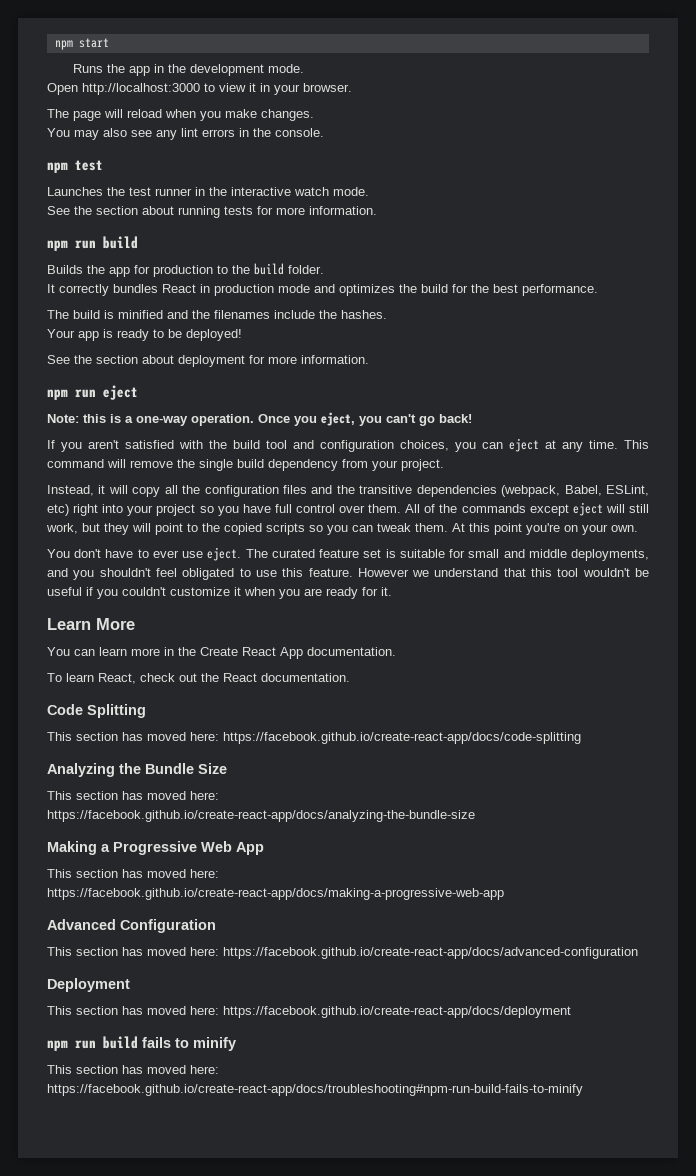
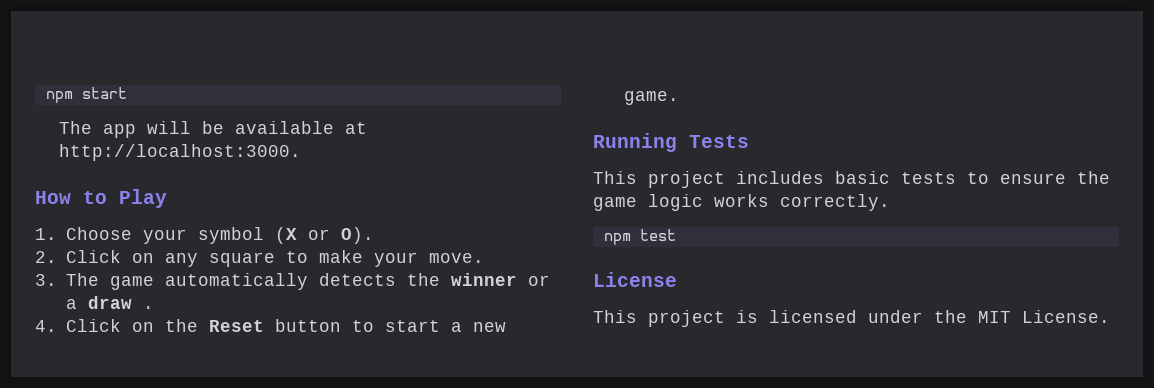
- Runs the app in the development mode.
- Open http://localhost:3000 to view it in your browser.
- The page will reload when you make changes.
- You may also see any lint errors in the console.
+ The app will be available at http://localhost:3000.
+ How to Play
+ 1. Choose your symbol (X or O).
+ 2. Click on any square to make your move.
+ 3. The game automatically detects the winner or a draw .
+ 4. Click on the Reset button to start a new game.
+ Running Tests
+ This project includes basic tests to ensure the game logic works correctly.
  npm test
- Launches the test runner in the interactive watch mode.
- See the section about running tests for more information.
- npm run build
- Builds the app for production to the build folder.
- It correctly bundles React in production mode and optimizes the build for the best performance.
- The build is minified and the filenames include the hashes.
- Your app is ready to be deployed!
- See the section about deployment for more information.
- npm run eject
- Note: this is a one-way operation. Once you eject, you can't go back!
- If you aren't satisfied with the build tool and configuration choices, you can eject at any time. This command will remove the single build dependency from your project.
- Instead, it will copy all the configuration files and the transitive dependencies (webpack, Babel, ESLint, etc) right into your project so you have full control over them. All of the commands except eject will still work, but they will point to the copied scripts so you can tweak them. At this point you're on your own.
- You don't have to ever use eject. The curated feature set is suitable for small and middle deployments, and you shouldn't feel obligated to use this feature. However we understand that this tool wouldn't be useful if you couldn't customize it when you are ready for it.
- Learn More
- You can learn more in the Create React App documentation.
- To learn React, check out the React documentation.
- Code Splitting
- This section has moved here: https://facebook.github.io/create-react-app/docs/code-splitting
- Analyzing the Bundle Size
- This section has moved here: https://facebook.github.io/create-react-app/docs/analyzing-the-bundle-size
- Making a Progressive Web App
- This section has moved here: https://facebook.github.io/create-react-app/docs/making-a-progressive-web-app
- Advanced Configuration
- This section has moved here: https://facebook.github.io/create-react-app/docs/advanced-configuration
- Deployment
- This section has moved here: https://facebook.github.io/create-react-app/docs/deployment
- npm run build fails to minify
- This section has moved here: https://facebook.github.io/create-react-app/docs/troubleshooting#npm-run-build-fails-to-minify
+ License
+ This project is licensed under the MIT License.

